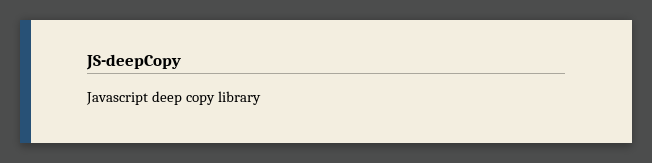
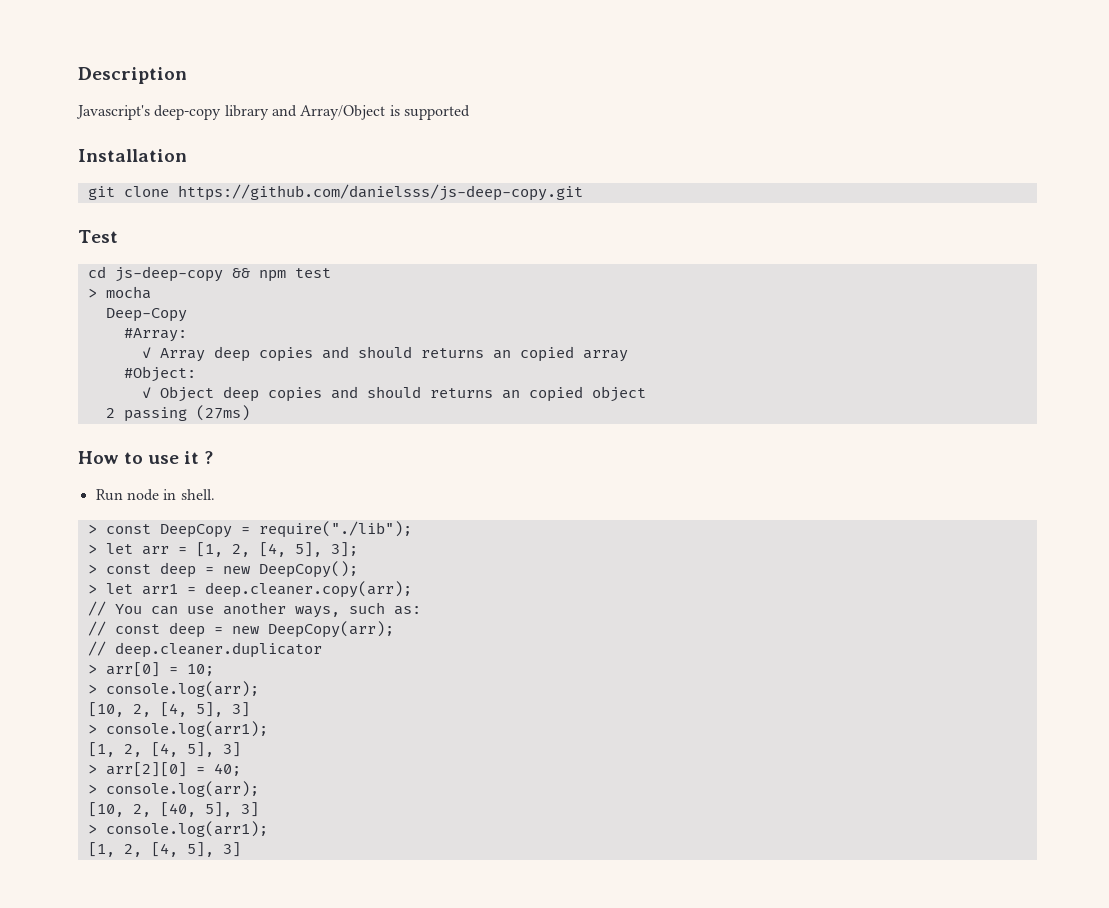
- JS-deepCopy
- Javascript deep copy library
+ Description
+ Javascript's deep-copy library and Array/Object is supported
+ Installation
+ git clone https://github.com/danielsss/js-deep-copy.git
+ Test
+ cd js-deep-copy && npm test
+ > mocha
+ Deep-Copy
+ #Array:
+ ✓ Array deep copies and should returns an copied array
+ #Object:
+ ✓ Object deep copies and should returns an copied object
+ 2 passing (27ms)
+ How to use it ?
+ Run node in shell.
+ > const DeepCopy = require("./lib");
+ > let arr = [1, 2, [4, 5], 3];
+ > const deep = new DeepCopy();
+ > let arr1 = deep.cleaner.copy(arr);
+ // You can use another ways, such as:
+ // const deep = new DeepCopy(arr);
+ // deep.cleaner.duplicator
+ > arr[0] = 10;
+ > console.log(arr);
+ [10, 2, [4, 5], 3]
+ > console.log(arr1);
+ [1, 2, [4, 5], 3]
+ > arr[2][0] = 40;
+ > console.log(arr);
+ [10, 2, [40, 5], 3]
+ > console.log(arr1);
+ [1, 2, [4, 5], 3]

